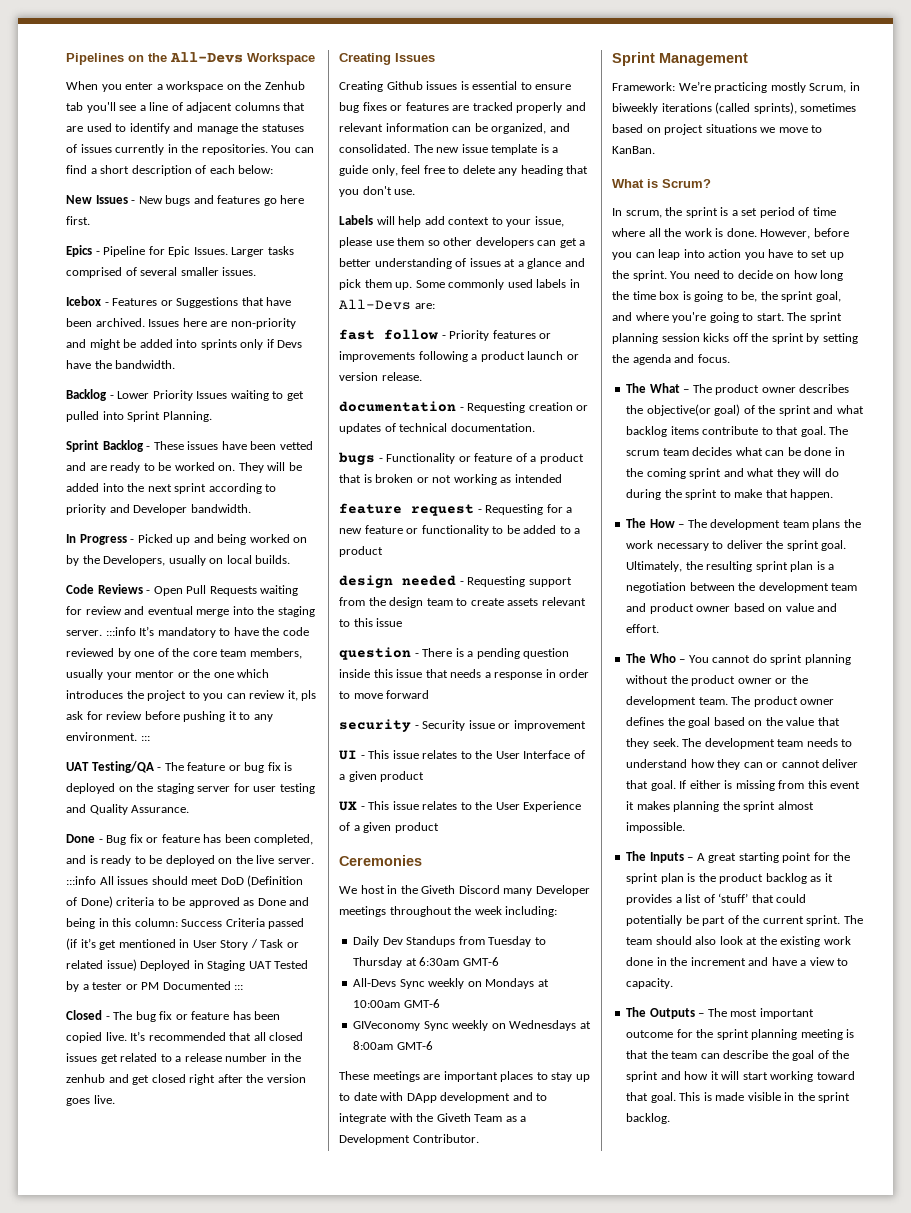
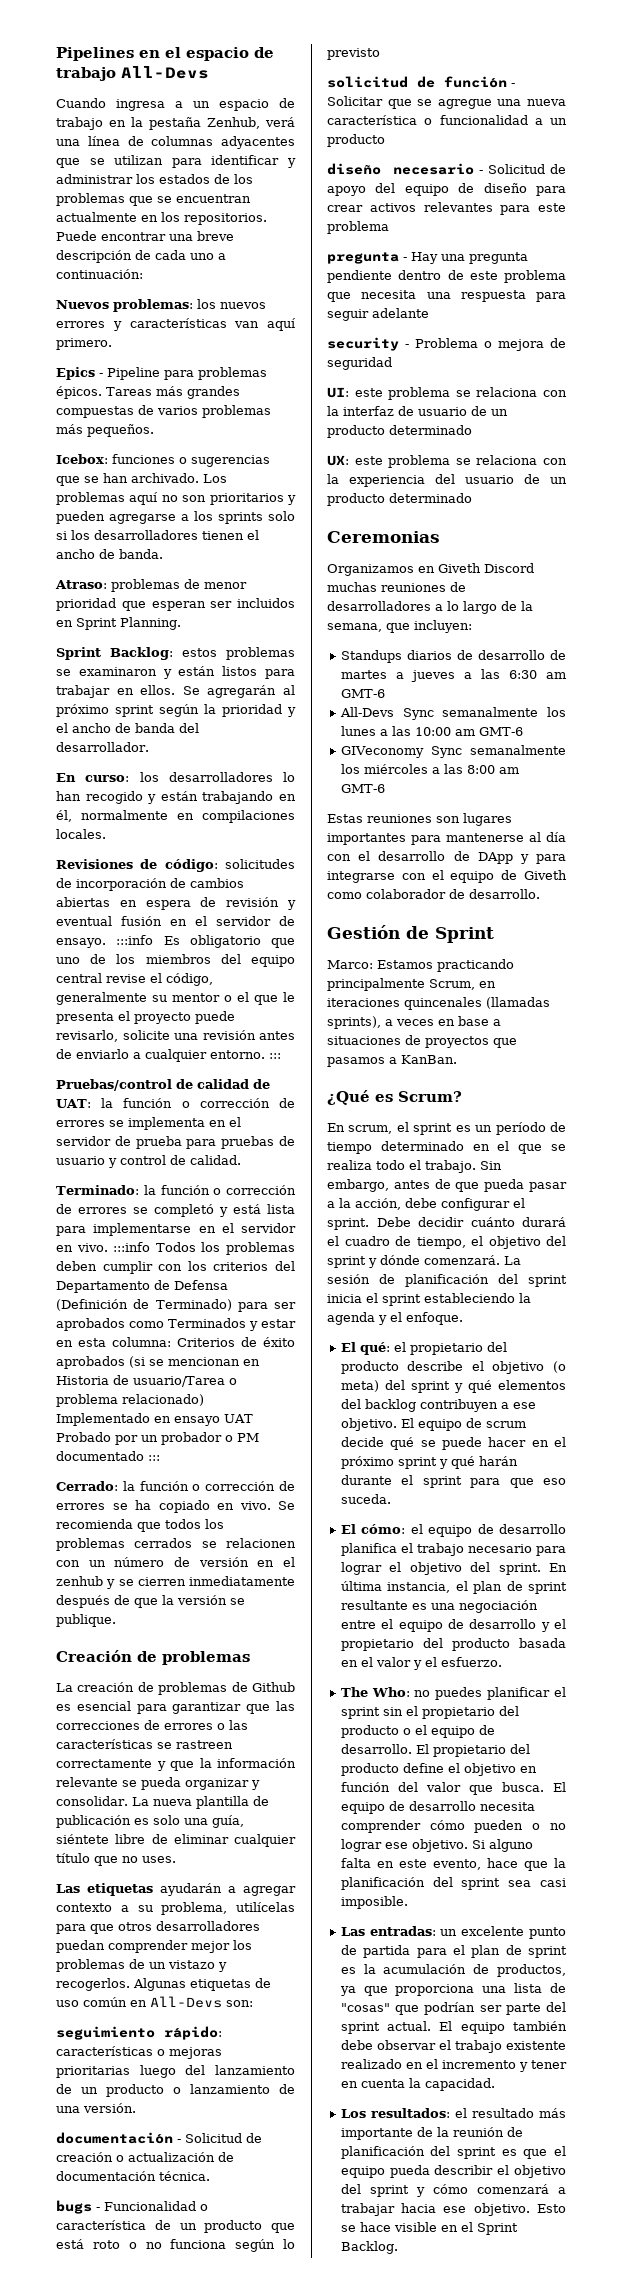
- Pipelines on the All-Devs Workspace
- When you enter a workspace on the Zenhub tab you'll see a line of adjacent columns that are used to identify and manage the statuses of issues currently in the repositories. You can find a short description of each below:
- New Issues - New bugs and features go here first.
- Epics - Pipeline for Epic Issues. Larger tasks comprised of several smaller issues.
- Icebox - Features or Suggestions that have been archived. Issues here are non-priority and might be added into sprints only if Devs have the bandwidth.
- Backlog - Lower Priority Issues waiting to get pulled into Sprint Planning.
- Sprint Backlog - These issues have been vetted and are ready to be worked on. They will be added into the next sprint according to priority and Developer bandwidth.
- In Progress - Picked up and being worked on by the Developers, usually on local builds.
- Code Reviews - Open Pull Requests waiting for review and eventual merge into the staging server. :::info It’s mandatory to have the code reviewed by one of the core team members, usually your mentor or the one which introduces the project to you can review it, pls ask for review before pushing it to any environment. :::
- UAT Testing/QA - The feature or bug fix is deployed on the staging server for user testing and Quality Assurance.
- Done - Bug fix or feature has been completed, and is ready to be deployed on the live server. :::info All issues should meet DoD (Definition of Done) criteria to be approved as Done and being in this column: Success Criteria passed (if it’s get mentioned in User Story / Task or related issue) Deployed in Staging UAT Tested by a tester or PM Documented :::
- Closed - The bug fix or feature has been copied live. It’s recommended that all closed issues get related to a release number in the zenhub and get closed right after the version goes live.
- Creating Issues
- Creating Github issues is essential to ensure bug fixes or features are tracked properly and relevant information can be organized, and consolidated. The new issue template is a guide only, feel free to delete any heading that you don't use.
- Labels will help add context to your issue, please use them so other developers can get a better understanding of issues at a glance and pick them up. Some commonly used labels in All-Devs are:
- fast follow - Priority features or improvements following a product launch or version release.
- documentation - Requesting creation or updates of technical documentation.
- bugs - Functionality or feature of a product that is broken or not working as intended
- feature request - Requesting for a new feature or functionality to be added to a product
- design needed - Requesting support from the design team to create assets relevant to this issue
- question - There is a pending question inside this issue that needs a response in order to move forward
- security - Security issue or improvement
- UI - This issue relates to the User Interface of a given product
- UX - This issue relates to the User Experience of a given product
- Ceremonies
- We host in the Giveth Discord many Developer meetings throughout the week including:
- Daily Dev Standups from Tuesday to Thursday at 6:30am GMT-6
- All-Devs Sync weekly on Mondays at 10:00am GMT-6
- GIVeconomy Sync weekly on Wednesdays at 8:00am GMT-6
- These meetings are important places to stay up to date with DApp development and to integrate with the Giveth Team as a Development Contributor.
- Sprint Management
- Framework: We’re practicing mostly Scrum, in biweekly iterations (called sprints), sometimes based on project situations we move to KanBan.
+ Pipelines en el espacio de trabajo All-Devs
+ Cuando ingresa a un espacio de trabajo en la pestaña Zenhub, verá una línea de columnas adyacentes que se utilizan para identificar y administrar los estados de los problemas que se encuentran actualmente en los repositorios. Puede encontrar una breve descripción de cada uno a continuación:
+ Nuevos problemas: los nuevos errores y características van aquí primero.
+ Epics - Pipeline para problemas épicos. Tareas más grandes compuestas de varios problemas más pequeños.
+ Icebox: funciones o sugerencias que se han archivado. Los problemas aquí no son prioritarios y pueden agregarse a los sprints solo si los desarrolladores tienen el ancho de banda.
+ Atraso: problemas de menor prioridad que esperan ser incluidos en Sprint Planning.
+ Sprint Backlog: estos problemas se examinaron y están listos para trabajar en ellos. Se agregarán al próximo sprint según la prioridad y el ancho de banda del desarrollador.
+ En curso: los desarrolladores lo han recogido y están trabajando en él, normalmente en compilaciones locales.
+ Revisiones de código: solicitudes de incorporación de cambios abiertas en espera de revisión y eventual fusión en el servidor de ensayo. :::info Es obligatorio que uno de los miembros del equipo central revise el código, generalmente su mentor o el que le presenta el proyecto puede revisarlo, solicite una revisión antes de enviarlo a cualquier entorno. :::
+ Pruebas/control de calidad de UAT: la función o corrección de errores se implementa en el servidor de prueba para pruebas de usuario y control de calidad.
+ Terminado: la función o corrección de errores se completó y está lista para implementarse en el servidor en vivo. :::info Todos los problemas deben cumplir con los criterios del Departamento de Defensa (Definición de Terminado) para ser aprobados como Terminados y estar en esta columna: Criterios de éxito aprobados (si se mencionan en Historia de usuario/Tarea o problema relacionado) Implementado en ensayo UAT Probado por un probador o PM documentado :::
+ Cerrado: la función o corrección de errores se ha copiado en vivo. Se recomienda que todos los problemas cerrados se relacionen con un número de versión en el zenhub y se cierren inmediatamente después de que la versión se publique.
+ Creación de problemas
+ La creación de problemas de Github es esencial para garantizar que las correcciones de errores o las características se rastreen correctamente y que la información relevante se pueda organizar y consolidar. La nueva plantilla de publicación es solo una guía, siéntete libre de eliminar cualquier título que no uses.
+ Las etiquetas ayudarán a agregar contexto a su problema, utilícelas para que otros desarrolladores puedan comprender mejor los problemas de un vistazo y recogerlos. Algunas etiquetas de uso común en All-Devs son:
+ seguimiento rápido: características o mejoras prioritarias luego del lanzamiento de un producto o lanzamiento de una versión.
+ documentación - Solicitud de creación o actualización de documentación técnica.
+ bugs - Funcionalidad o característica de un producto que está roto o no funciona según lo previsto
+ solicitud de función - Solicitar que se agregue una nueva característica o funcionalidad a un producto
+ diseño necesario - Solicitud de apoyo del equipo de diseño para crear activos relevantes para este problema
+ pregunta - Hay una pregunta pendiente dentro de este problema que necesita una respuesta para seguir adelante
+ security - Problema o mejora de seguridad
+ UI: este problema se relaciona con la interfaz de usuario de un producto determinado
+ UX: este problema se relaciona con la experiencia del usuario de un producto determinado
+ Ceremonias
+ Organizamos en Giveth Discord muchas reuniones de desarrolladores a lo largo de la semana, que incluyen:
+ Standups diarios de desarrollo de martes a jueves a las 6:30 am GMT-6
+ All-Devs Sync semanalmente los lunes a las 10:00 am GMT-6
+ GIVeconomy Sync semanalmente los miércoles a las 8:00 am GMT-6
+ Estas reuniones son lugares importantes para mantenerse al día con el desarrollo de DApp y para integrarse con el equipo de Giveth como colaborador de desarrollo.
+ Gestión de Sprint
+ Marco: Estamos practicando principalmente Scrum, en iteraciones quincenales (llamadas sprints), a veces en base a situaciones de proyectos que pasamos a KanBan.
- What is Scrum?
+ ¿Qué es Scrum?
- In scrum, the sprint is a set period of time where all the work is done. However, before you can leap into action you have to set up the sprint. You need to decide on how long the time box is going to be, the sprint goal, and where you're going to start. The sprint planning session kicks off the sprint by setting the agenda and focus.
- The What – The product owner describes the objective(or goal) of the sprint and what backlog items contribute to that goal. The scrum team decides what can be done in the coming sprint and what they will do during the sprint to make that happen.
- The How – The development team plans the work necessary to deliver the sprint goal. Ultimately, the resulting sprint plan is a negotiation between the development team and product owner based on value and effort.
- The Who – You cannot do sprint planning without the product owner or the development team. The product owner defines the goal based on the value that they seek. The development team needs to understand how they can or cannot deliver that goal. If either is missing from this event it makes planning the sprint almost impossible.
- The Inputs – A great starting point for the sprint plan is the product backlog as it provides a list of ‘stuff’ that could potentially be part of the current sprint. The team should also look at the existing work done in the increment and have a view to capacity.
- The Outputs – The most important outcome for the sprint planning meeting is that the team can describe the goal of the sprint and how it will start working toward that goal. This is made visible in the sprint backlog.
+ En scrum, el sprint es un período de tiempo determinado en el que se realiza todo el trabajo. Sin embargo, antes de que pueda pasar a la acción, debe configurar el sprint. Debe decidir cuánto durará el cuadro de tiempo, el objetivo del sprint y dónde comenzará. La sesión de planificación del sprint inicia el sprint estableciendo la agenda y el enfoque.
+ El qué: el propietario del producto describe el objetivo (o meta) del sprint y qué elementos del backlog contribuyen a ese objetivo. El equipo de scrum decide qué se puede hacer en el próximo sprint y qué harán durante el sprint para que eso suceda.
+ El cómo: el equipo de desarrollo planifica el trabajo necesario para lograr el objetivo del sprint. En última instancia, el plan de sprint resultante es una negociación entre el equipo de desarrollo y el propietario del producto basada en el valor y el esfuerzo.
+ The Who: no puedes planificar el sprint sin el propietario del producto o el equipo de desarrollo. El propietario del producto define el objetivo en función del valor que busca. El equipo de desarrollo necesita comprender cómo pueden o no lograr ese objetivo. Si alguno falta en este evento, hace que la planificación del sprint sea casi imposible.
+ Las entradas: un excelente punto de partida para el plan de sprint es la acumulación de productos, ya que proporciona una lista de "cosas" que podrían ser parte del sprint actual. El equipo también debe observar el trabajo existente realizado en el incremento y tener en cuenta la capacidad.
+ Los resultados: el resultado más importante de la reunión de planificación del sprint es que el equipo pueda describir el objetivo del sprint y cómo comenzará a trabajar hacia ese objetivo. Esto se hace visible en el Sprint Backlog.

